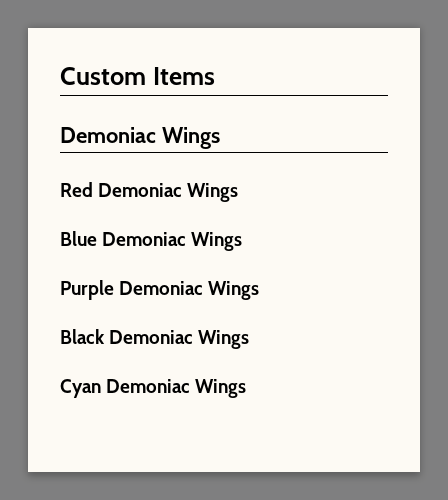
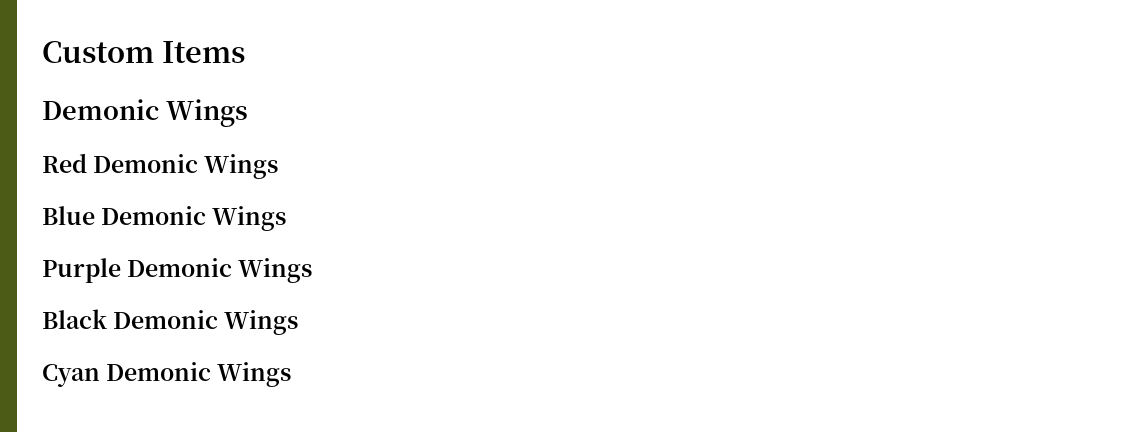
  Custom Items
- Demoniac Wings
+ Demonic Wings
- Red Demoniac Wings
+ Red Demonic Wings
- Blue Demoniac Wings
+ Blue Demonic Wings
- Purple Demoniac Wings
+ Purple Demonic Wings
- Black Demoniac Wings
+ Black Demonic Wings
- Cyan Demoniac Wings
+ Cyan Demonic Wings

